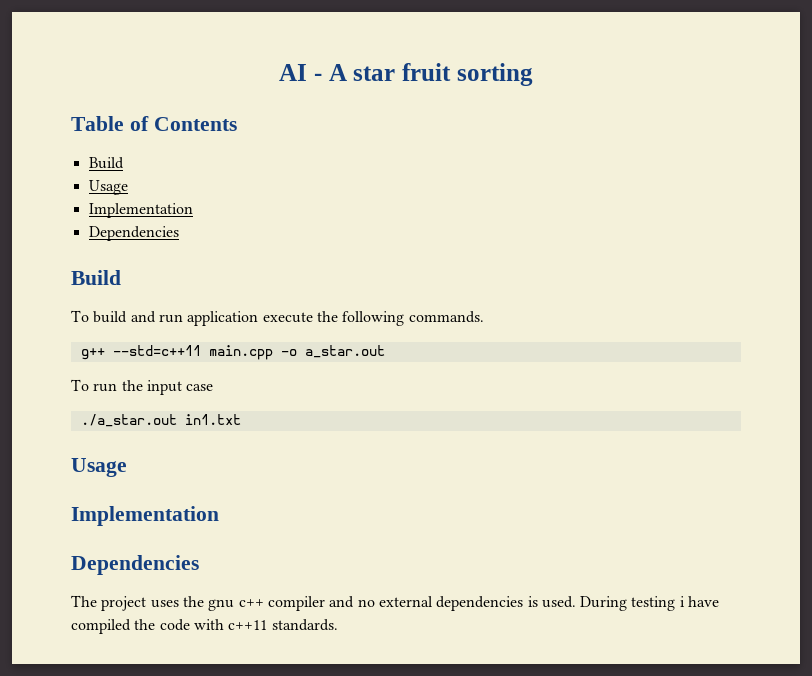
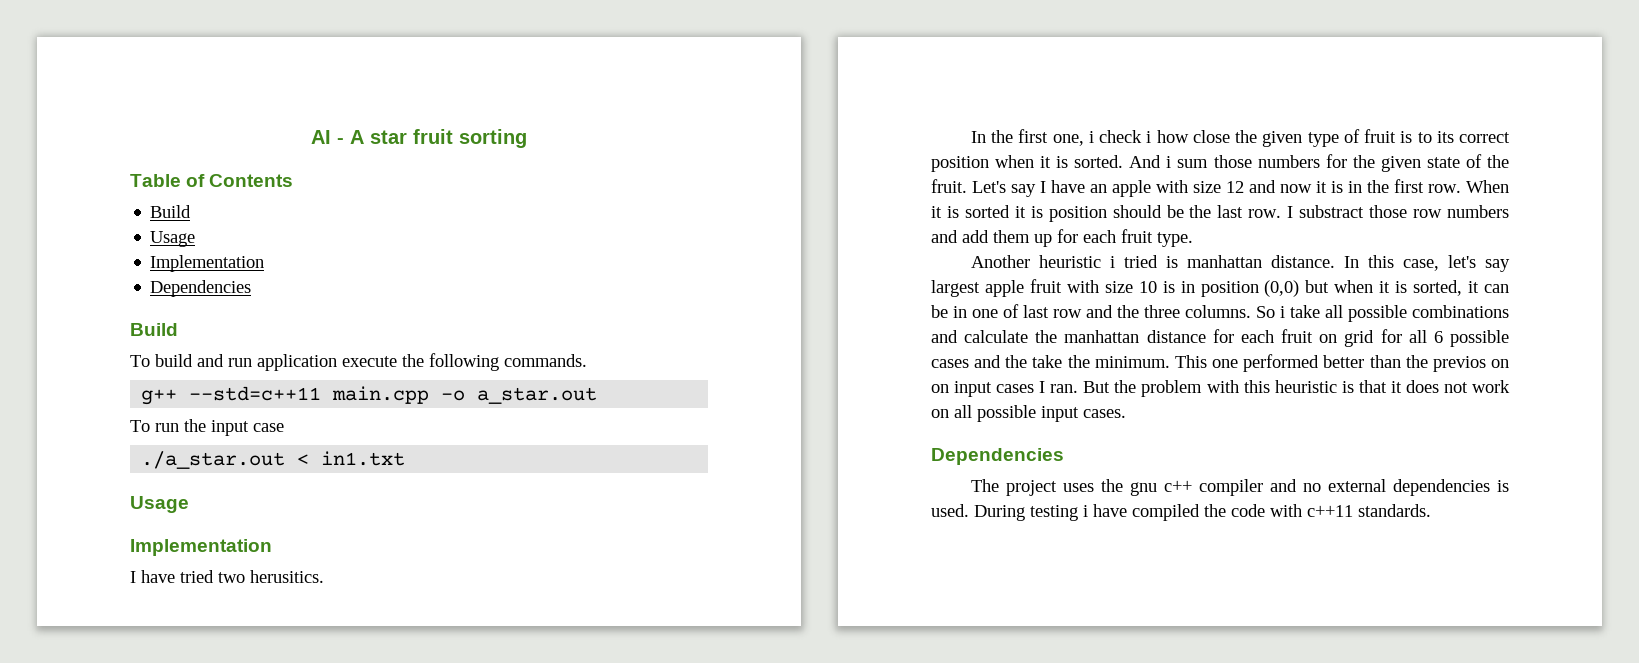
- ./a_star.out in1.txt
+ ./a_star.out < in1.txt
+ I have tried two herusitics.
+ In the first one, i check i how close the given type of fruit is to its correct position when it is sorted. And i sum those numbers for the given state of the fruit. Let's say I have an apple with size 12 and now it is in the first row. When it is sorted it is position should be the last row. I substract those row numbers and add them up for each fruit type.
+ Another heuristic i tried is manhattan distance. In this case, let's say largest apple fruit with size 10 is in position (0,0) but when it is sorted, it can be in one of last row and the three columns. So i take all possible combinations and calculate the manhattan distance for each fruit on grid for all 6 possible cases and the take the minimum. This one performed better than the previos on on input cases I ran. But the problem with this heuristic is that it does not work on all possible input cases.

